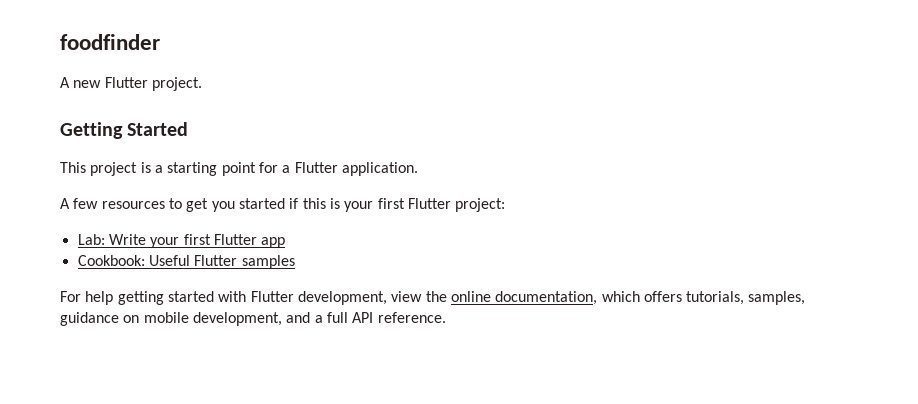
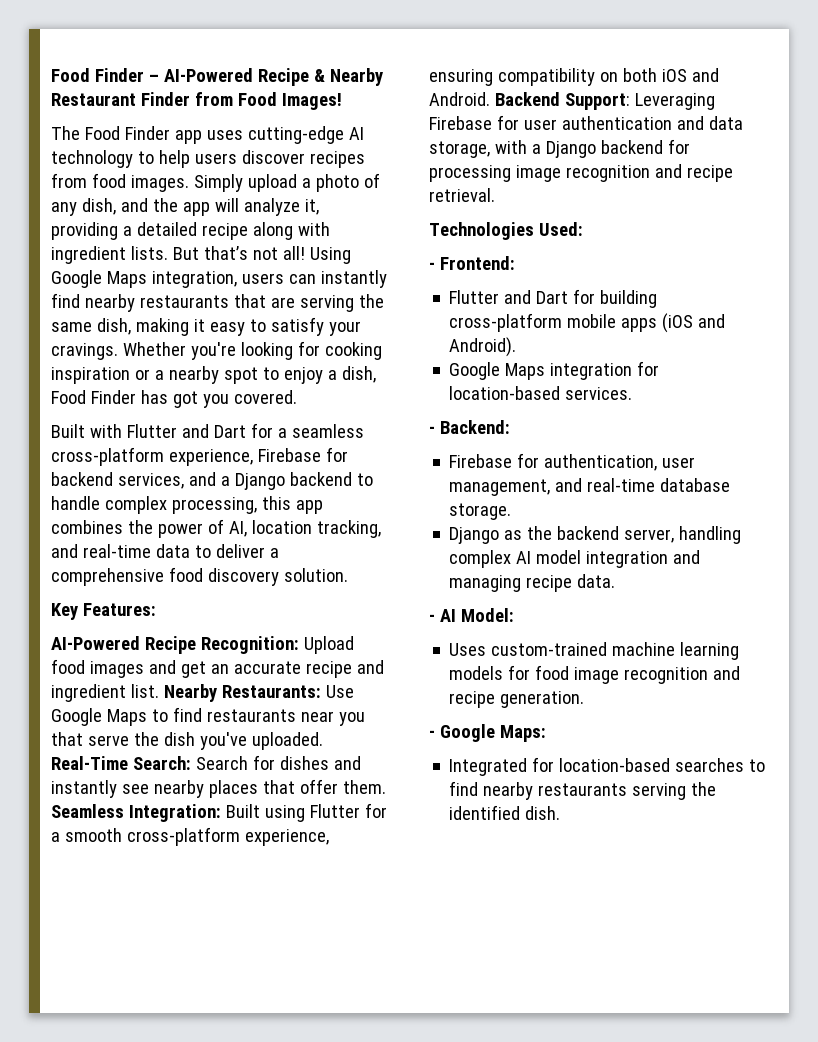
- foodfinder
- A new Flutter project.
- Getting Started
- This project is a starting point for a Flutter application.
- A few resources to get you started if this is your first Flutter project:
- Lab: Write your first Flutter app
- Cookbook: Useful Flutter samples
- For help getting started with Flutter development, view the online documentation, which offers tutorials, samples, guidance on mobile development, and a full API reference.
+ Food Finder – AI-Powered Recipe & Nearby Restaurant Finder from Food Images!
+ The Food Finder app uses cutting-edge AI technology to help users discover recipes from food images. Simply upload a photo of any dish, and the app will analyze it, providing a detailed recipe along with ingredient lists. But that’s not all! Using Google Maps integration, users can instantly find nearby restaurants that are serving the same dish, making it easy to satisfy your cravings. Whether you're looking for cooking inspiration or a nearby spot to enjoy a dish, Food Finder has got you covered.
+ Built with Flutter and Dart for a seamless cross-platform experience, Firebase for backend services, and a Django backend to handle complex processing, this app combines the power of AI, location tracking, and real-time data to deliver a comprehensive food discovery solution.
+ Key Features:
+ AI-Powered Recipe Recognition: Upload food images and get an accurate recipe and ingredient list. Nearby Restaurants: Use Google Maps to find restaurants near you that serve the dish you've uploaded. Real-Time Search: Search for dishes and instantly see nearby places that offer them. Seamless Integration: Built using Flutter for a smooth cross-platform experience, ensuring compatibility on both iOS and Android. Backend Support: Leveraging Firebase for user authentication and data storage, with a Django backend for processing image recognition and recipe retrieval.
+ Technologies Used:
+ - Frontend:
+ Flutter and Dart for building cross-platform mobile apps (iOS and Android).
+ Google Maps integration for location-based services.
+ - Backend:
+ Firebase for authentication, user management, and real-time database storage.
+ Django as the backend server, handling complex AI model integration and managing recipe data.
+ - AI Model:
+ Uses custom-trained machine learning models for food image recognition and recipe generation.
+ - Google Maps:
+ Integrated for location-based searches to find nearby restaurants serving the identified dish.

